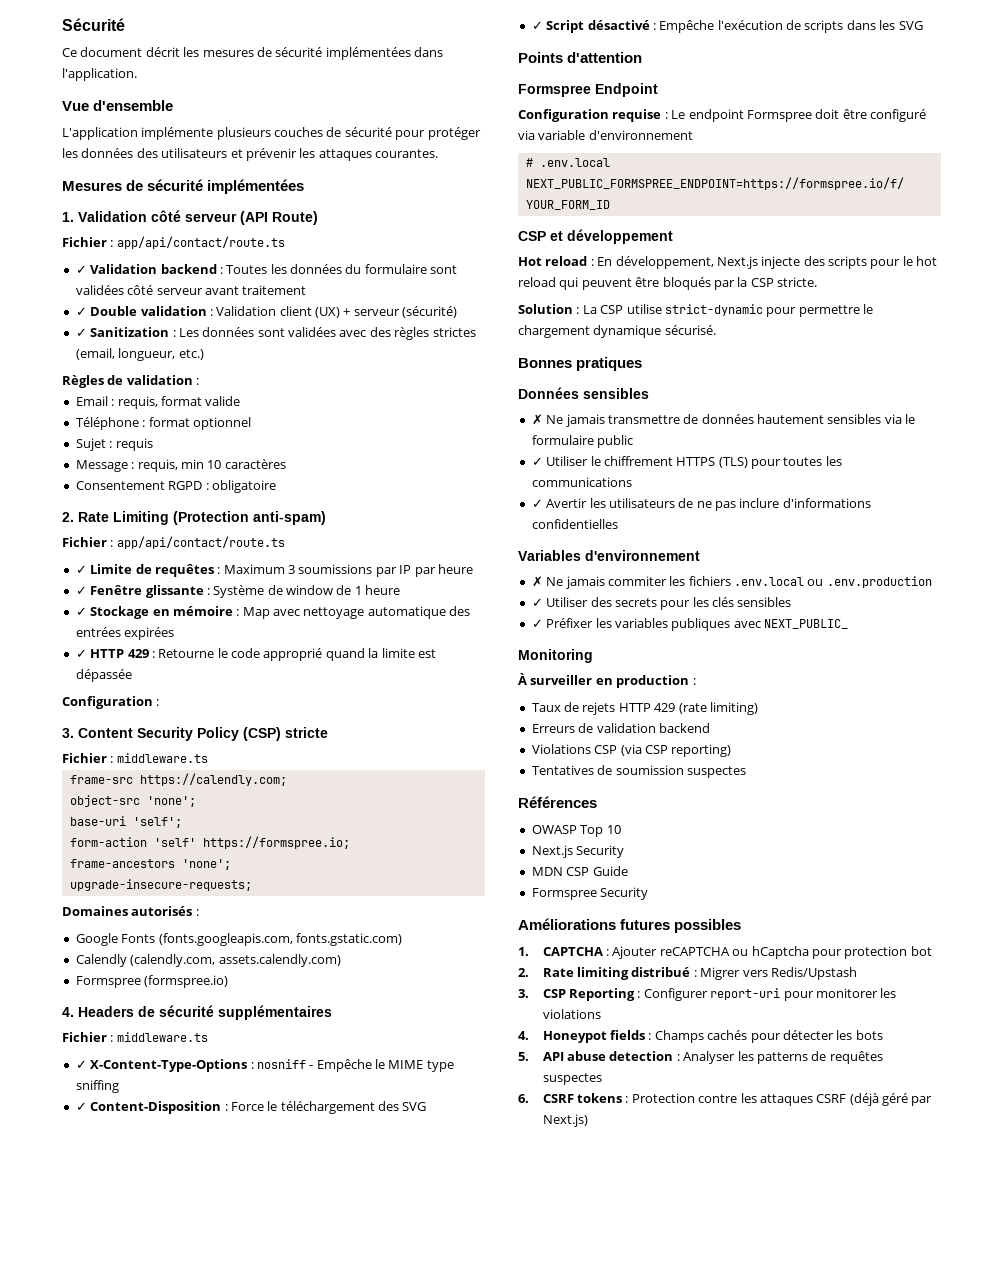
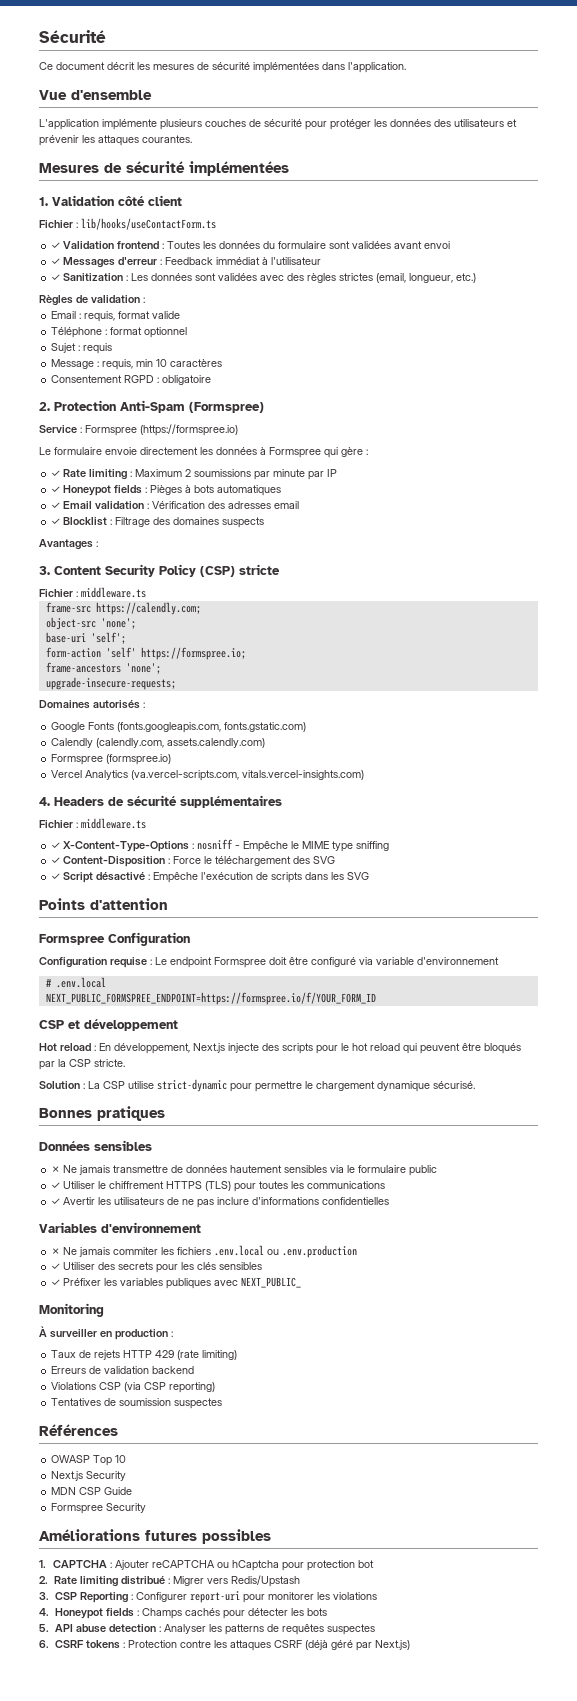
- 1. Validation côté serveur (API Route)
- Fichier : app/api/contact/route.ts
+ 1. Validation côté client
+ Fichier : lib/hooks/useContactForm.ts
- ✓ Validation backend : Toutes les données du formulaire sont validées côté serveur avant traitement
- ✓ Double validation : Validation client (UX) + serveur (sécurité)
+ ✓ Validation frontend : Toutes les données du formulaire sont validées avant envoi
+ ✓ Messages d'erreur : Feedback immédiat à l'utilisateur
- 2. Rate Limiting (Protection anti-spam)
- Fichier : app/api/contact/route.ts
- ✓ Limite de requêtes : Maximum 3 soumissions par IP par heure
- ✓ Fenêtre glissante : Système de window de 1 heure
- ✓ Stockage en mémoire : Map avec nettoyage automatique des entrées expirées
- ✓ HTTP 429 : Retourne le code approprié quand la limite est dépassée
- Configuration :
+ 2. Protection Anti-Spam (Formspree)
+ Service : Formspree (https://formspree.io)
+ Le formulaire envoie directement les données à Formspree qui gère :
+ ✓ Rate limiting : Maximum 2 soumissions par minute par IP
+ ✓ Honeypot fields : Pièges à bots automatiques
+ ✓ Email validation : Vérification des adresses email
+ ✓ Blocklist : Filtrage des domaines suspects
+ Avantages :
+ Vercel Analytics (va.vercel-scripts.com, vitals.vercel-insights.com)
- Formspree Endpoint
+ Formspree Configuration

